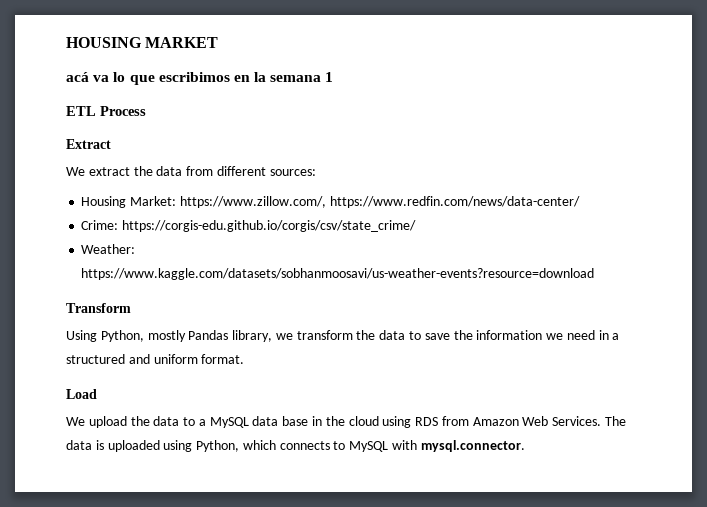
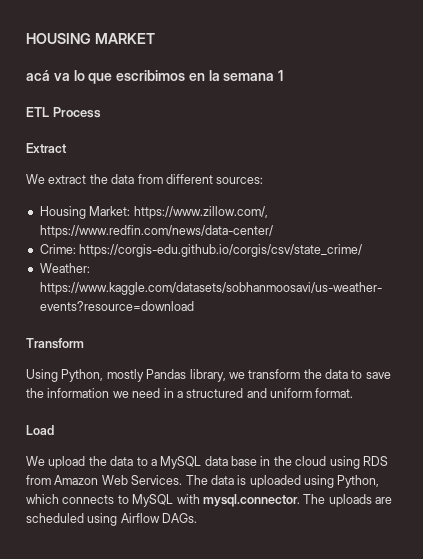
- The data is uploaded using Python, which connects to MySQL with mysql.connector.
+ The data is uploaded using Python, which connects to MySQL with mysql.connector. The uploads are scheduled using Airflow DAGs.

